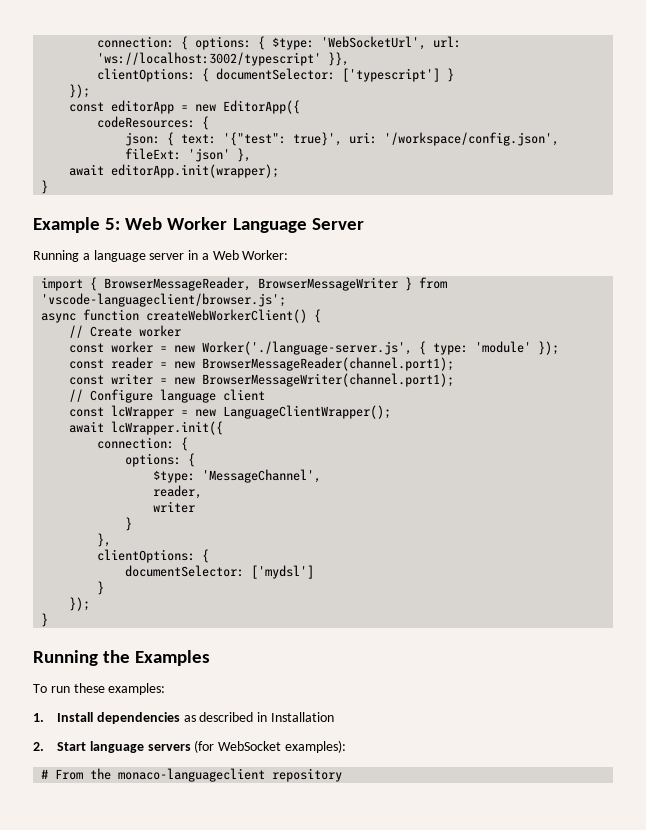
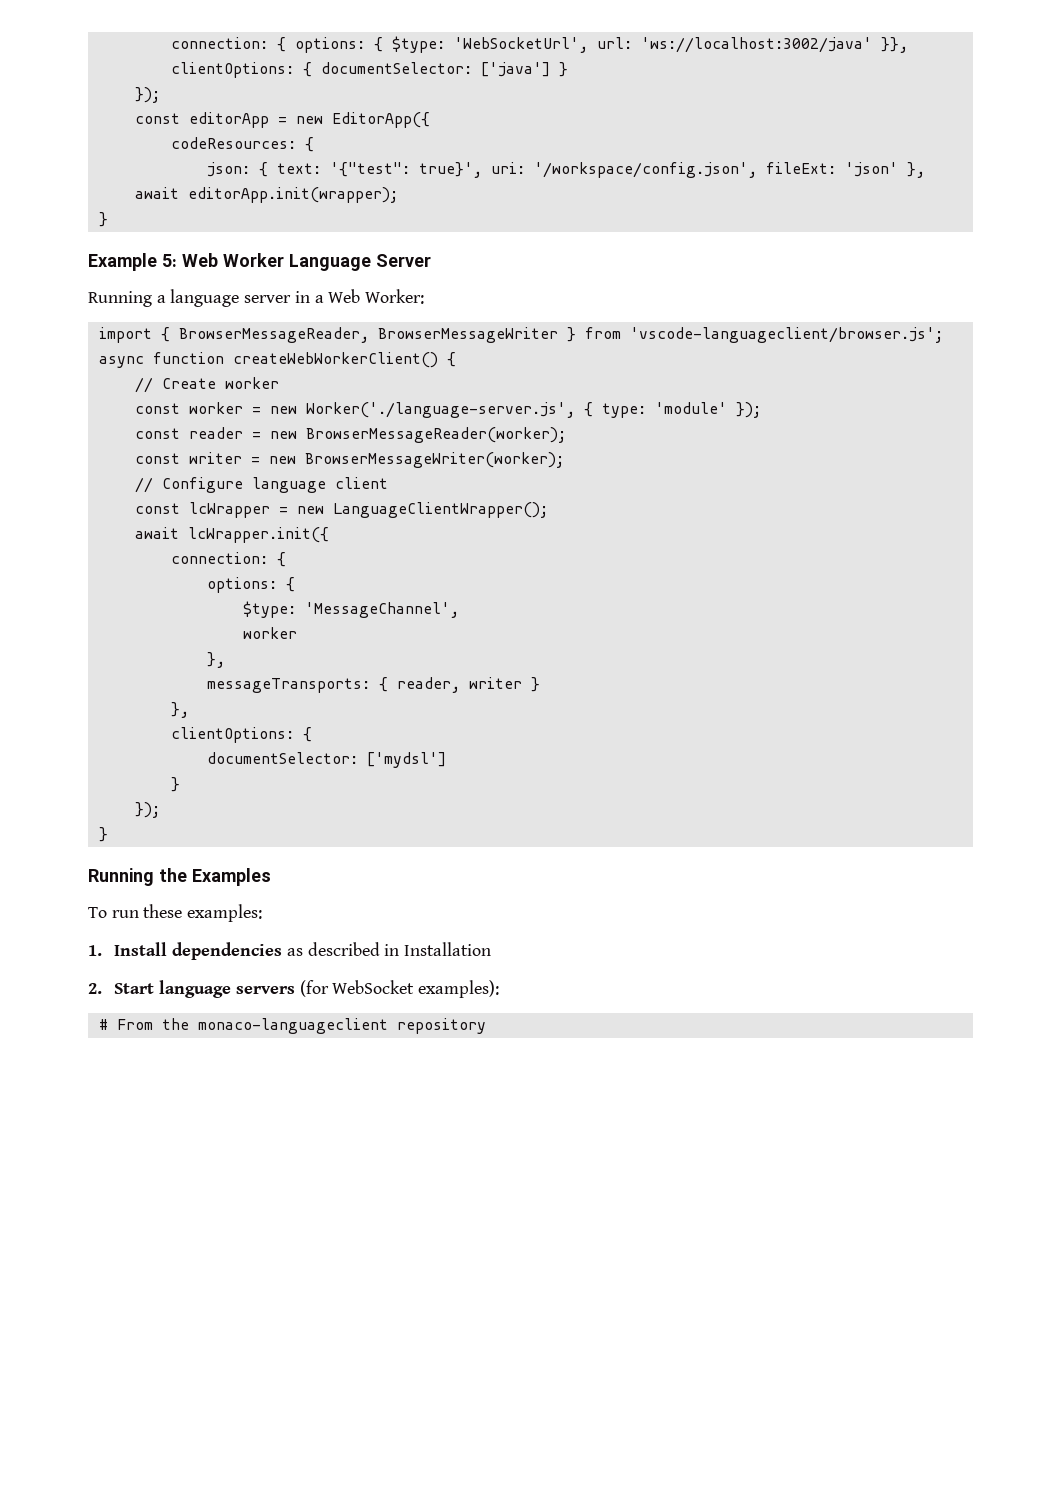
- connection: { options: { $type: 'WebSocketUrl', url: 'ws://localhost:3002/typescript' }},
+ connection: { options: { $type: 'WebSocketUrl', url: 'ws://localhost:3002/java' }},
- clientOptions: { documentSelector: ['typescript'] }
+ clientOptions: { documentSelector: ['java'] }
- const reader = new BrowserMessageReader(channel.port1);
+ const reader = new BrowserMessageReader(worker);
- const writer = new BrowserMessageWriter(channel.port1);
+ const writer = new BrowserMessageWriter(worker);
  $type: 'MessageChannel',
- reader,
- writer
- }
+ worker
+ },
+ messageTransports: { reader, writer }

